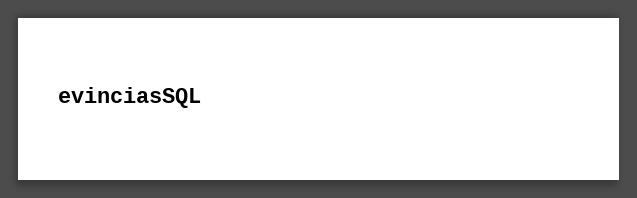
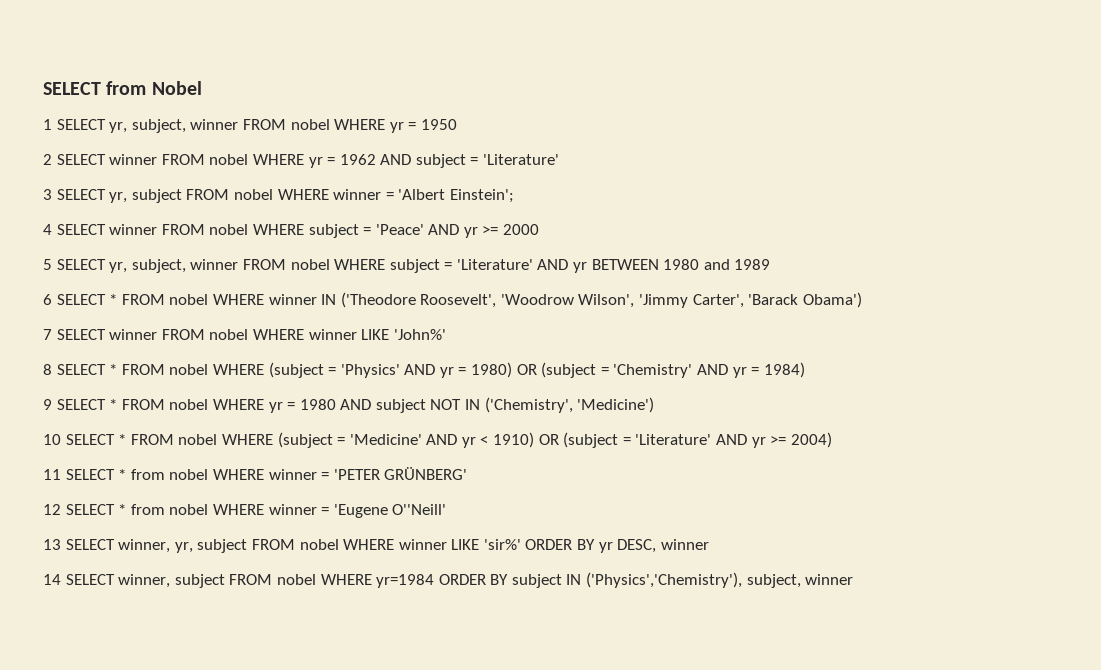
- evinciasSQL
+ SELECT from Nobel
+ 1 SELECT yr, subject, winner FROM nobel WHERE yr = 1950
+ 2 SELECT winner FROM nobel WHERE yr = 1962 AND subject = 'Literature'
+ 3 SELECT yr, subject FROM nobel WHERE winner = 'Albert Einstein';
+ 4 SELECT winner FROM nobel WHERE subject = 'Peace' AND yr >= 2000
+ 5 SELECT yr, subject, winner FROM nobel WHERE subject = 'Literature' AND yr BETWEEN 1980 and 1989
+ 6 SELECT * FROM nobel WHERE winner IN ('Theodore Roosevelt', 'Woodrow Wilson', 'Jimmy Carter', 'Barack Obama')
+ 7 SELECT winner FROM nobel WHERE winner LIKE 'John%'
+ 8 SELECT * FROM nobel WHERE (subject = 'Physics' AND yr = 1980) OR (subject = 'Chemistry' AND yr = 1984)
+ 9 SELECT * FROM nobel WHERE yr = 1980 AND subject NOT IN ('Chemistry', 'Medicine')
+ 10 SELECT * FROM nobel WHERE (subject = 'Medicine' AND yr < 1910) OR (subject = 'Literature' AND yr >= 2004)
+ 11 SELECT * from nobel WHERE winner = 'PETER GRÜNBERG'
+ 12 SELECT * from nobel WHERE winner = 'Eugene O''Neill'
+ 13 SELECT winner, yr, subject FROM nobel WHERE winner LIKE 'sir%' ORDER BY yr DESC, winner
+ 14 SELECT winner, subject FROM nobel WHERE yr=1984 ORDER BY subject IN ('Physics','Chemistry'), subject, winner

